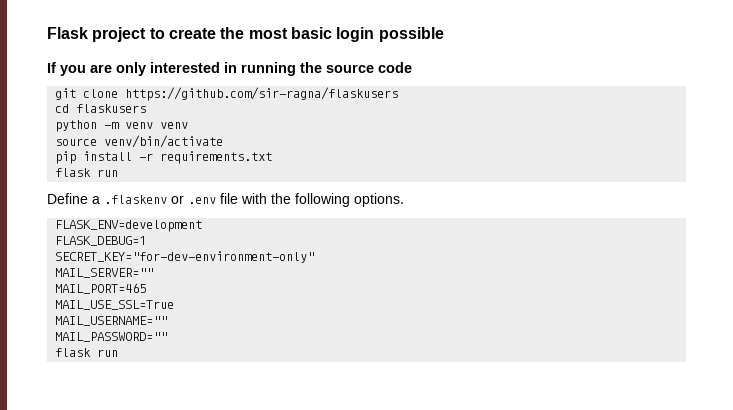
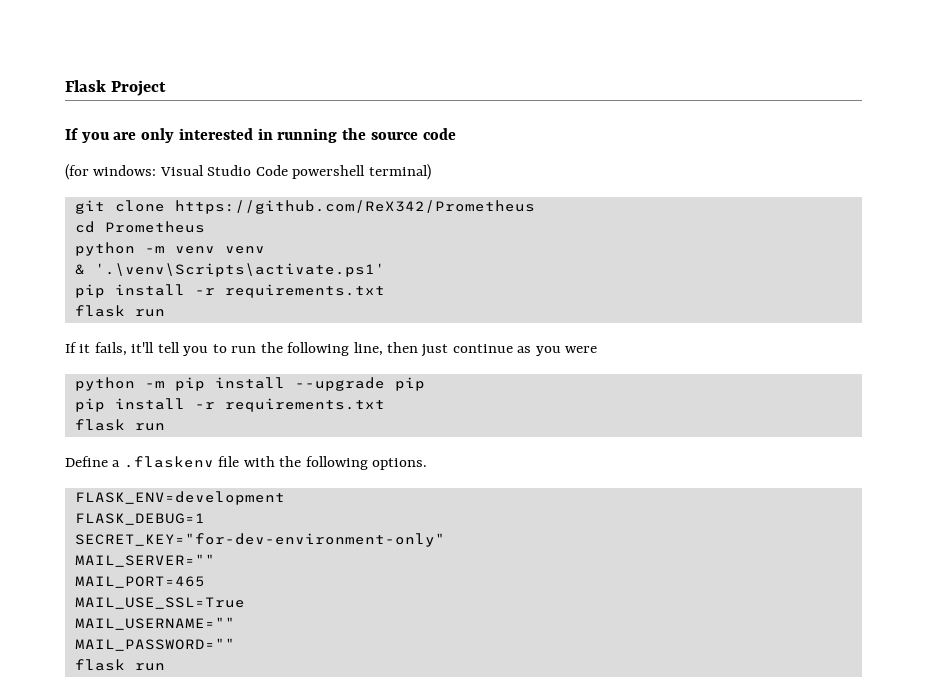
- Flask project to create the most basic login possible
+ Flask Project
+ (for windows: Visual Studio Code powershell terminal)
- git clone https://github.com/sir-ragna/flaskusers
+ git clone https://github.com/ReX342/Prometheus
- cd flaskusers
+ cd Prometheus
- source venv/bin/activate
+ & '.\venv\Scripts\activate.ps1'
+ pip install -r requirements.txt
+ flask run
+ If it fails, it'll tell you to run the following line, then just continue as you were
+ python -m pip install --upgrade pip
- Define a .flaskenv or .env file with the following options.
+ Define a .flaskenv file with the following options.

